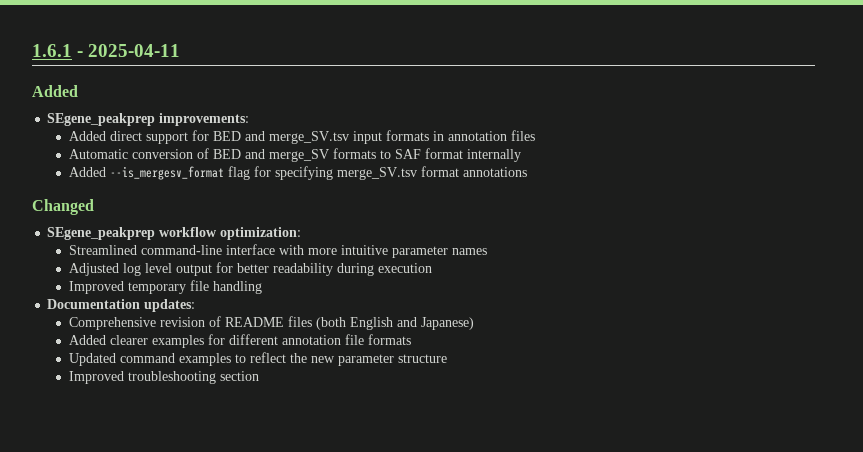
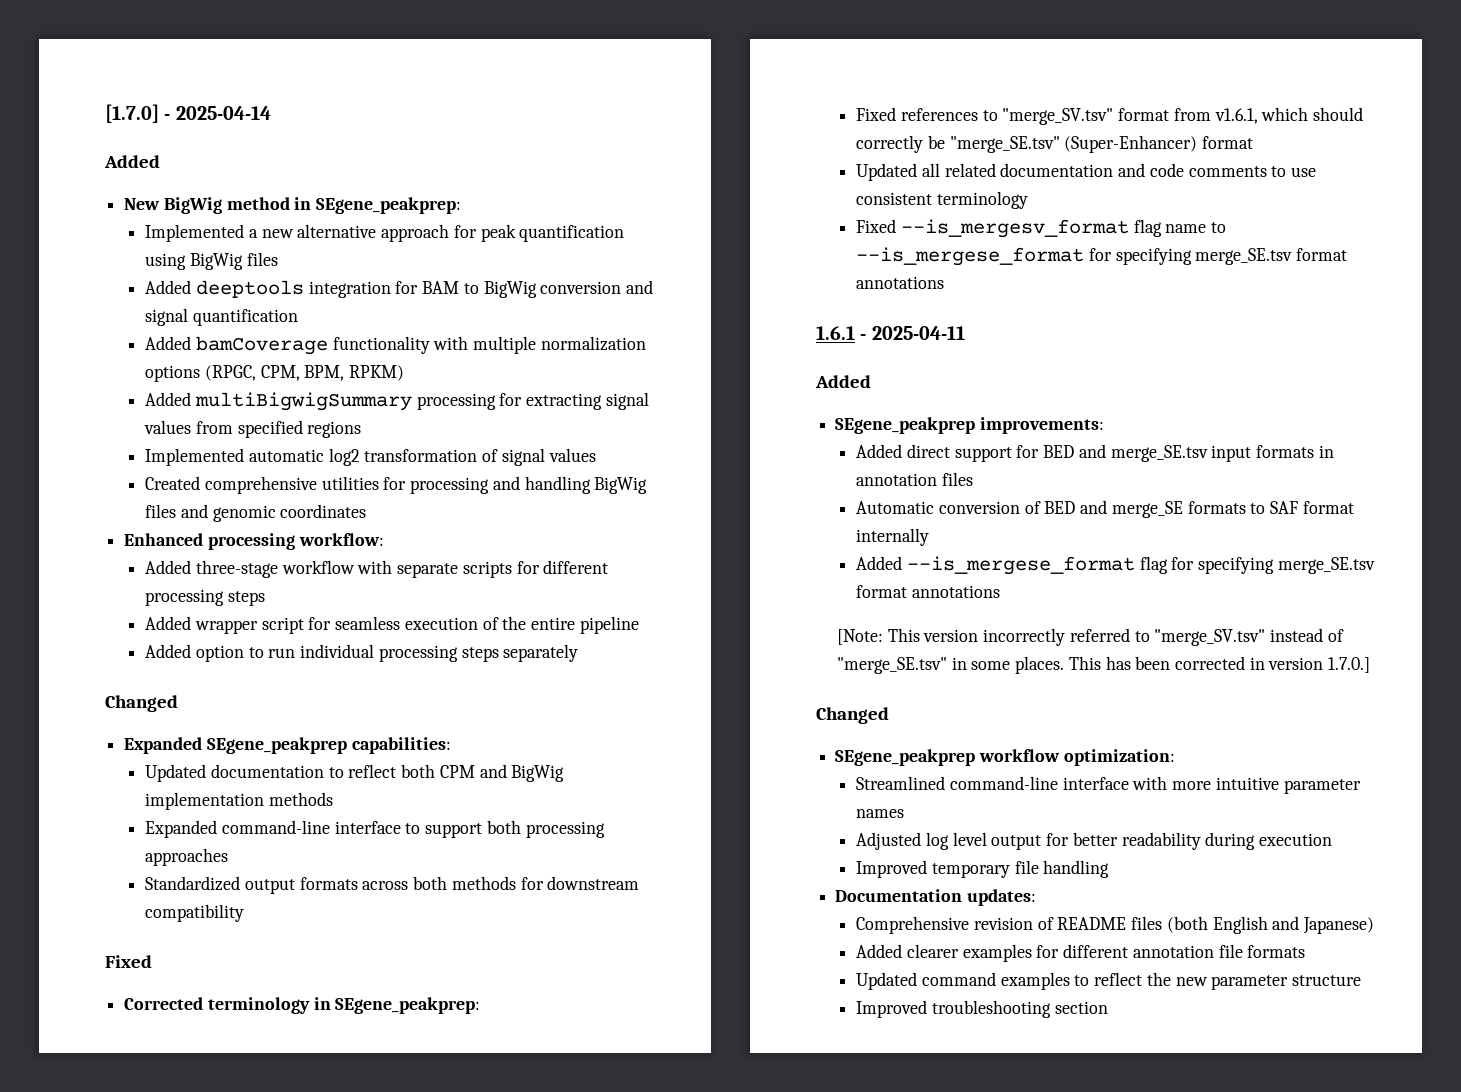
+ [1.7.0] - 2025-04-14
+ Added
+ New BigWig method in SEgene_peakprep:
+ Implemented a new alternative approach for peak quantification using BigWig files
+ Added deeptools integration for BAM to BigWig conversion and signal quantification
+ Added bamCoverage functionality with multiple normalization options (RPGC, CPM, BPM, RPKM)
+ Added multiBigwigSummary processing for extracting signal values from specified regions
+ Implemented automatic log2 transformation of signal values
+ Created comprehensive utilities for processing and handling BigWig files and genomic coordinates
+ Enhanced processing workflow:
+ Added three-stage workflow with separate scripts for different processing steps
+ Added wrapper script for seamless execution of the entire pipeline
+ Added option to run individual processing steps separately
+ Changed
+ Expanded SEgene_peakprep capabilities:
+ Updated documentation to reflect both CPM and BigWig implementation methods
+ Expanded command-line interface to support both processing approaches
+ Standardized output formats across both methods for downstream compatibility
+ Fixed
+ Corrected terminology in SEgene_peakprep:
+ Fixed references to "merge_SV.tsv" format from v1.6.1, which should correctly be "merge_SE.tsv" (Super-Enhancer) format
+ Updated all related documentation and code comments to use consistent terminology
+ Fixed --is_mergesv_format flag name to --is_mergese_format for specifying merge_SE.tsv format annotations
- Added direct support for BED and merge_SV.tsv input formats in annotation files
+ Added direct support for BED and merge_SE.tsv input formats in annotation files
- Automatic conversion of BED and merge_SV formats to SAF format internally
+ Automatic conversion of BED and merge_SE formats to SAF format internally
- Added --is_mergesv_format flag for specifying merge_SV.tsv format annotations
+ Added --is_mergese_format flag for specifying merge_SE.tsv format annotations
+ [Note: This version incorrectly referred to "merge_SV.tsv" instead of "merge_SE.tsv" in some places. This has been corrected in version 1.7.0.]

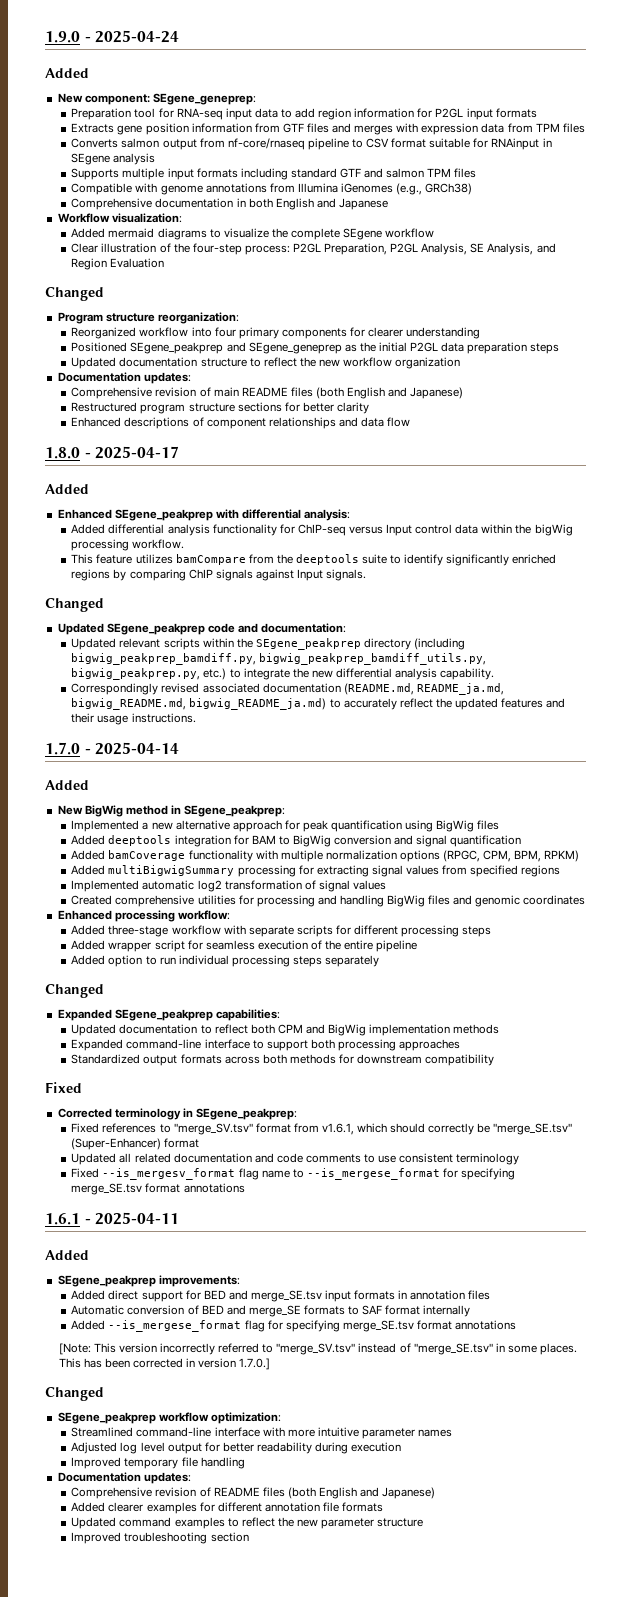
- [1.7.0] - 2025-04-14
+ 1.9.0 - 2025-04-24
+ Added
+ New component: SEgene_geneprep:
+ Preparation tool for RNA-seq input data to add region information for P2GL input formats
+ Extracts gene position information from GTF files and merges with expression data from TPM files
+ Converts salmon output from nf-core/rnaseq pipeline to CSV format suitable for RNAinput in SEgene analysis
+ Supports multiple input formats including standard GTF and salmon TPM files
+ Compatible with genome annotations from Illumina iGenomes (e.g., GRCh38)
+ Comprehensive documentation in both English and Japanese
+ Workflow visualization:
+ Added mermaid diagrams to visualize the complete SEgene workflow
+ Clear illustration of the four-step process: P2GL Preparation, P2GL Analysis, SE Analysis, and Region Evaluation
+ Changed
+ Program structure reorganization:
+ Reorganized workflow into four primary components for clearer understanding
+ Positioned SEgene_peakprep and SEgene_geneprep as the initial P2GL data preparation steps
+ Updated documentation structure to reflect the new workflow organization
+ Documentation updates:
+ Comprehensive revision of main README files (both English and Japanese)
+ Restructured program structure sections for better clarity
+ Enhanced descriptions of component relationships and data flow
+ 1.8.0 - 2025-04-17
+ Added
+ Enhanced SEgene_peakprep with differential analysis:
+ Added differential analysis functionality for ChIP-seq versus Input control data within the bigWig processing workflow.
+ This feature utilizes bamCompare from the deeptools suite to identify significantly enriched regions by comparing ChIP signals against Input signals.
+ Changed
+ Updated SEgene_peakprep code and documentation:
+ Updated relevant scripts within the SEgene_peakprep directory (including bigwig_peakprep_bamdiff.py, bigwig_peakprep_bamdiff_utils.py, bigwig_peakprep.py, etc.) to integrate the new differential analysis capability.
+ Correspondingly revised associated documentation (README.md, README_ja.md, bigwig_README.md, bigwig_README_ja.md) to accurately reflect the updated features and their usage instructions.
+ 1.7.0 - 2025-04-14

